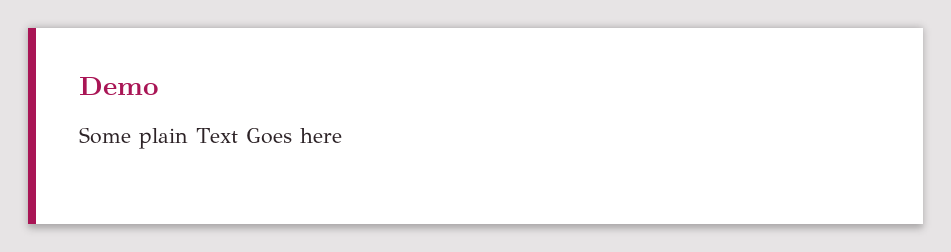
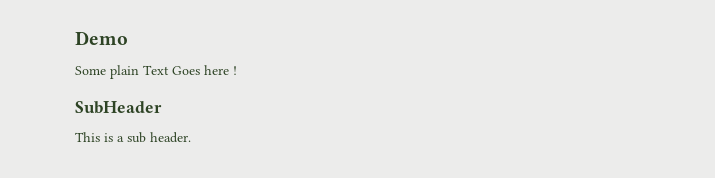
- Some plain Text Goes here
+ Some plain Text Goes here !
+ SubHeader
+ This is a sub header.

